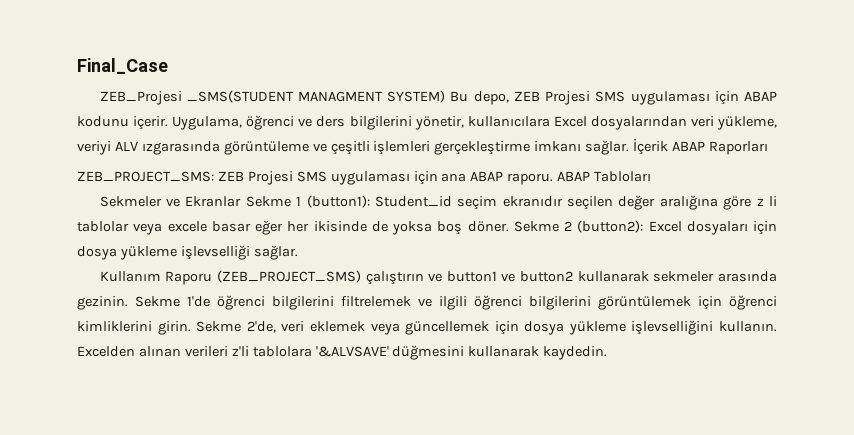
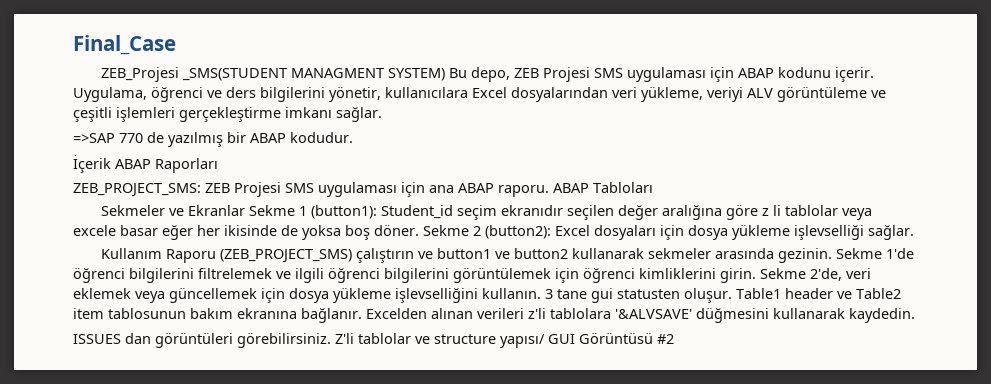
- Uygulama, öğrenci ve ders bilgilerini yönetir, kullanıcılara Excel dosyalarından veri yükleme, veriyi ALV ızgarasında görüntüleme ve çeşitli işlemleri gerçekleştirme imkanı sağlar. İçerik ABAP Raporları
+ Uygulama, öğrenci ve ders bilgilerini yönetir, kullanıcılara Excel dosyalarından veri yükleme, veriyi ALV görüntüleme ve çeşitli işlemleri gerçekleştirme imkanı sağlar.
+ =>SAP 770 de yazılmış bir ABAP kodudur.
+ İçerik ABAP Raporları
+ 3 tane gui statusten oluşur. Table1 header ve Table2 item tablosunun bakım ekranına bağlanır.
+ ISSUES dan görüntüleri görebilirsiniz. Z'li tablolar ve structure yapısı/ GUI Görüntüsü #2

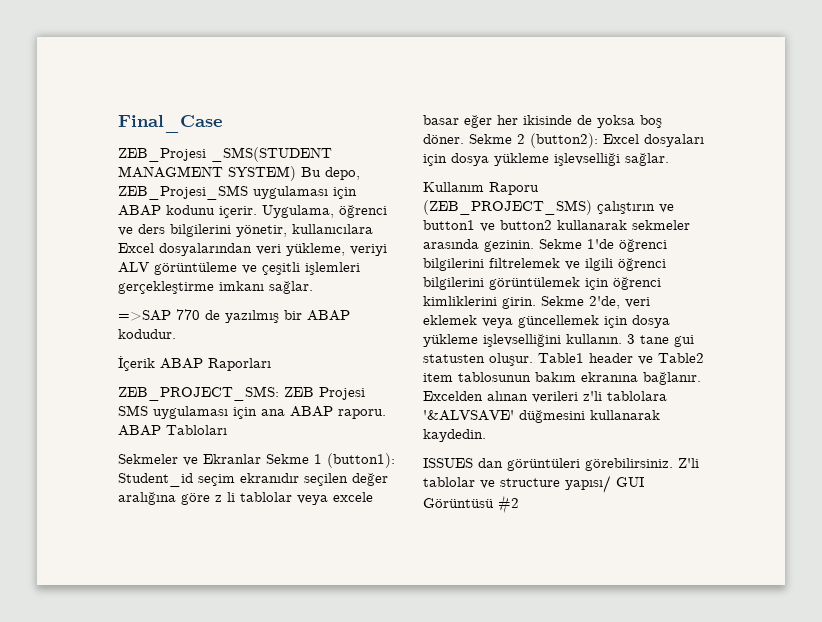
- ZEB_Projesi _SMS(STUDENT MANAGMENT SYSTEM) Bu depo, ZEB Projesi SMS uygulaması için ABAP kodunu içerir.
+ ZEB_Projesi _SMS(STUDENT MANAGMENT SYSTEM) Bu depo, ZEB_Projesi_SMS uygulaması için ABAP kodunu içerir.

